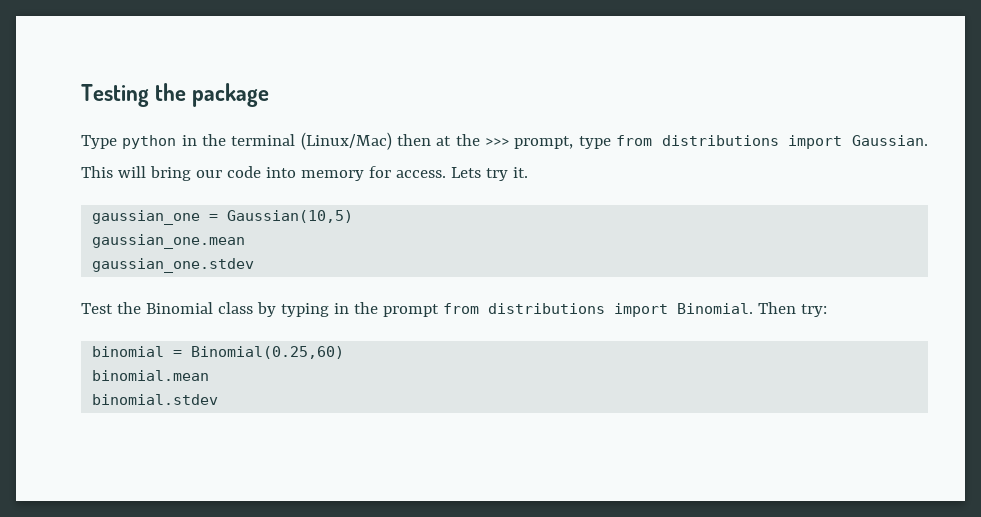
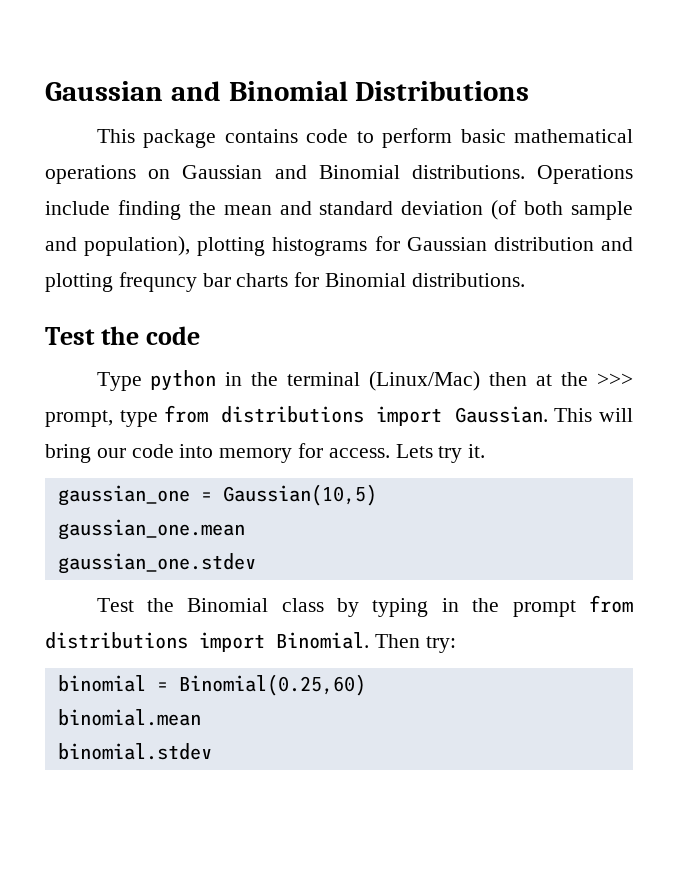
- Testing the package
+ Gaussian and Binomial Distributions
+ This package contains code to perform basic mathematical operations on Gaussian and Binomial distributions. Operations include finding the mean and standard deviation (of both sample and population), plotting histograms for Gaussian distribution and plotting frequncy bar charts for Binomial distributions.
+ Test the code

